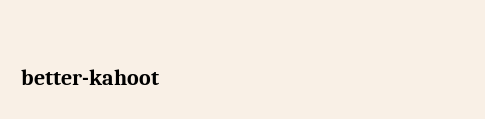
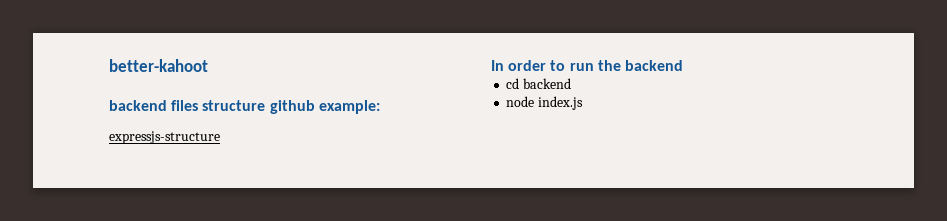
+ backend files structure github example:
+ expressjs-structure
+ In order to run the backend
+ cd backend
+ node index.js

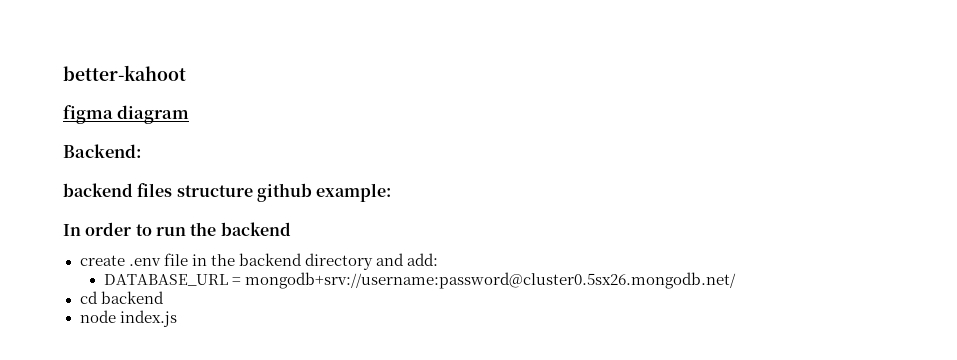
+ figma diagram
+ Backend:
- expressjs-structure
+ create .env file in the backend directory and add:
+ DATABASE_URL = mongodb+srv://username:password@cluster0.5sx26.mongodb.net/

